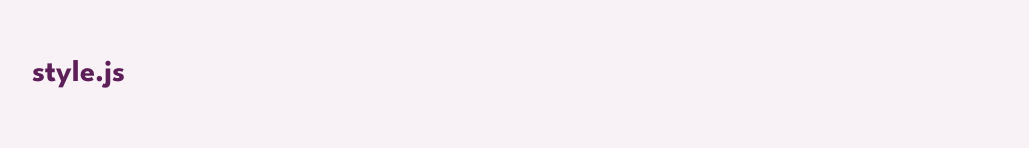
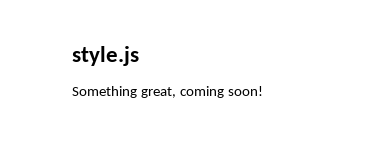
+ Something great, coming soon!

